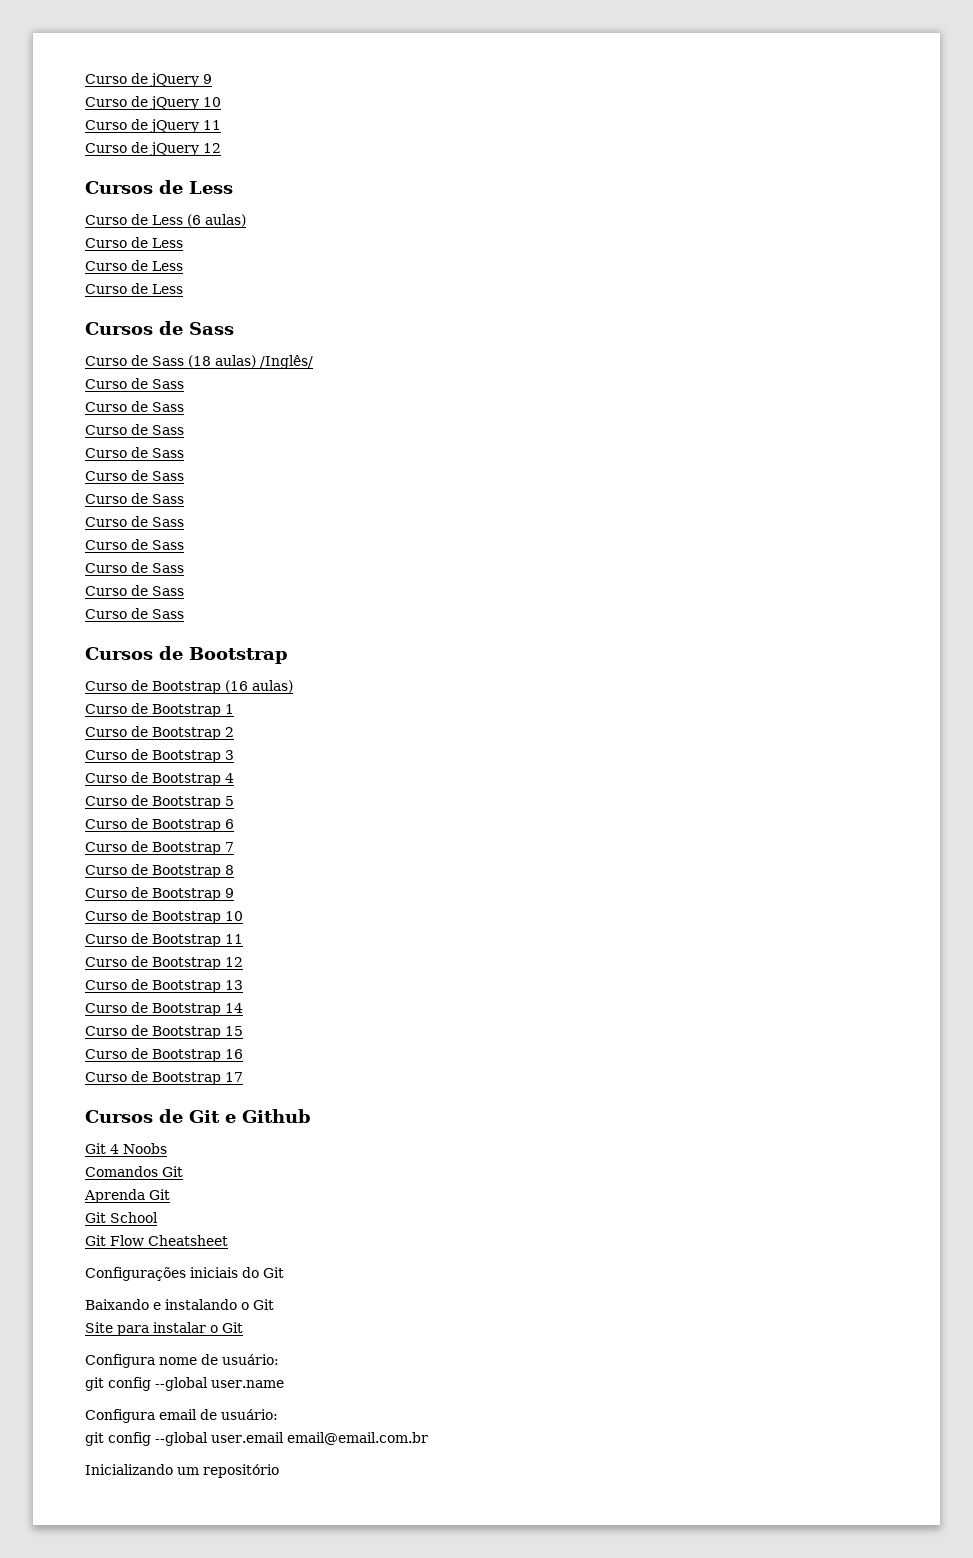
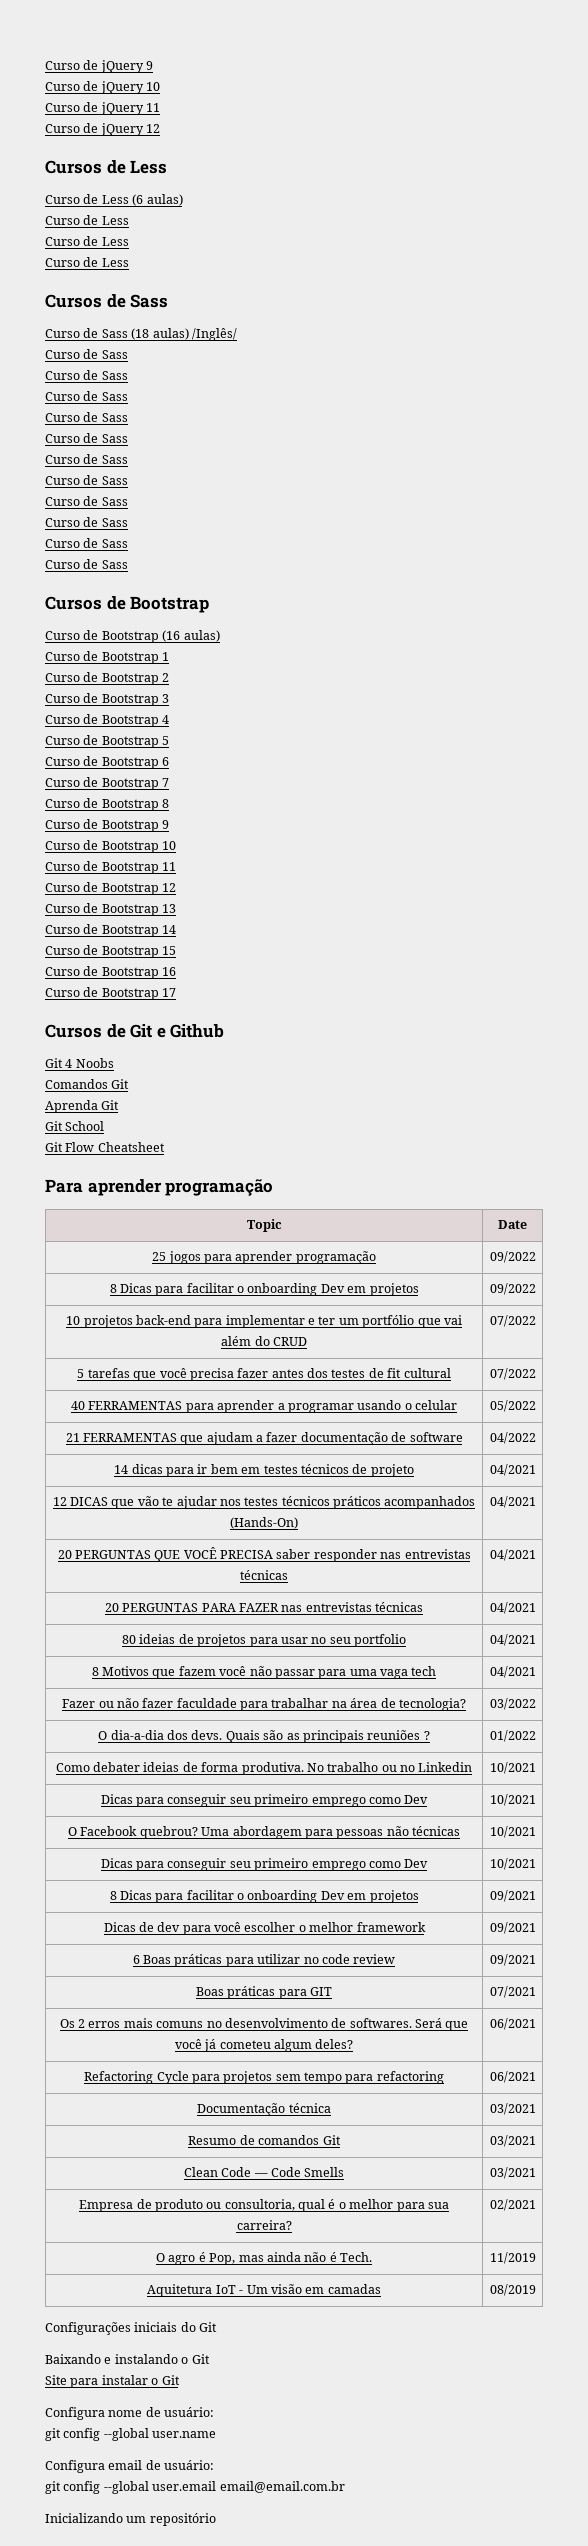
+ Para aprender programação
+ Topic | Date
+ 25 jogos para aprender programação | 09/2022
+ 8 Dicas para facilitar o onboarding Dev em projetos | 09/2022
+ 10 projetos back-end para implementar e ter um portfólio que vai além do CRUD | 07/2022
+ 5 tarefas que você precisa fazer antes dos testes de fit cultural | 07/2022
+ 40 FERRAMENTAS para aprender a programar usando o celular | 05/2022
+ 21 FERRAMENTAS que ajudam a fazer documentação de software | 04/2022
+ 14 dicas para ir bem em testes técnicos de projeto | 04/2021
+ 12 DICAS que vão te ajudar nos testes técnicos práticos acompanhados (Hands-On) | 04/2021
+ 20 PERGUNTAS QUE VOCÊ PRECISA saber responder nas entrevistas técnicas | 04/2021
+ 20 PERGUNTAS PARA FAZER nas entrevistas técnicas | 04/2021
+ 80 ideias de projetos para usar no seu portfolio | 04/2021
+ 8 Motivos que fazem você não passar para uma vaga tech | 04/2021
+ Fazer ou não fazer faculdade para trabalhar na área de tecnologia? | 03/2022
+ O dia-a-dia dos devs. Quais são as principais reuniões ? | 01/2022
+ Como debater ideias de forma produtiva. No trabalho ou no Linkedin | 10/2021
+ Dicas para conseguir seu primeiro emprego como Dev | 10/2021
+ O Facebook quebrou? Uma abordagem para pessoas não técnicas | 10/2021
+ Dicas para conseguir seu primeiro emprego como Dev | 10/2021
+ 8 Dicas para facilitar o onboarding Dev em projetos | 09/2021
+ Dicas de dev para você escolher o melhor framework | 09/2021
+ 6 Boas práticas para utilizar no code review | 09/2021
+ Boas práticas para GIT | 07/2021
+ Os 2 erros mais comuns no desenvolvimento de softwares. Será que você já cometeu algum deles? | 06/2021
+ Refactoring Cycle para projetos sem tempo para refactoring | 06/2021
+ Documentação técnica | 03/2021
+ Resumo de comandos Git | 03/2021
+ Clean Code — Code Smells | 03/2021
+ Empresa de produto ou consultoria, qual é o melhor para sua carreira? | 02/2021
+ O agro é Pop, mas ainda não é Tech. | 11/2019
+ Aquitetura IoT - Um visão em camadas | 08/2019

